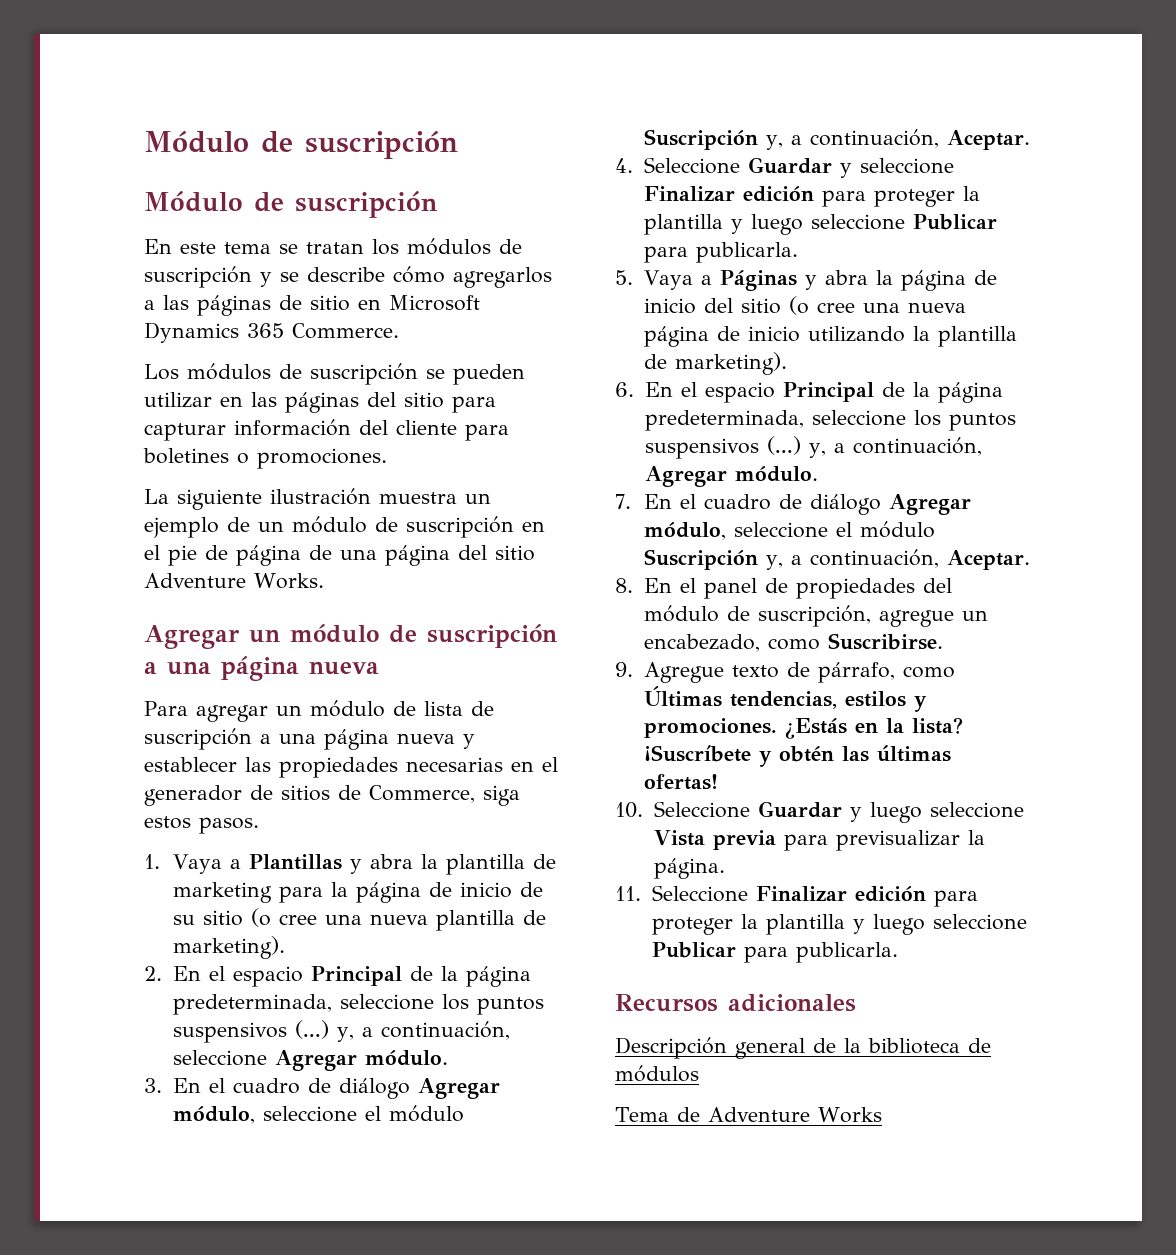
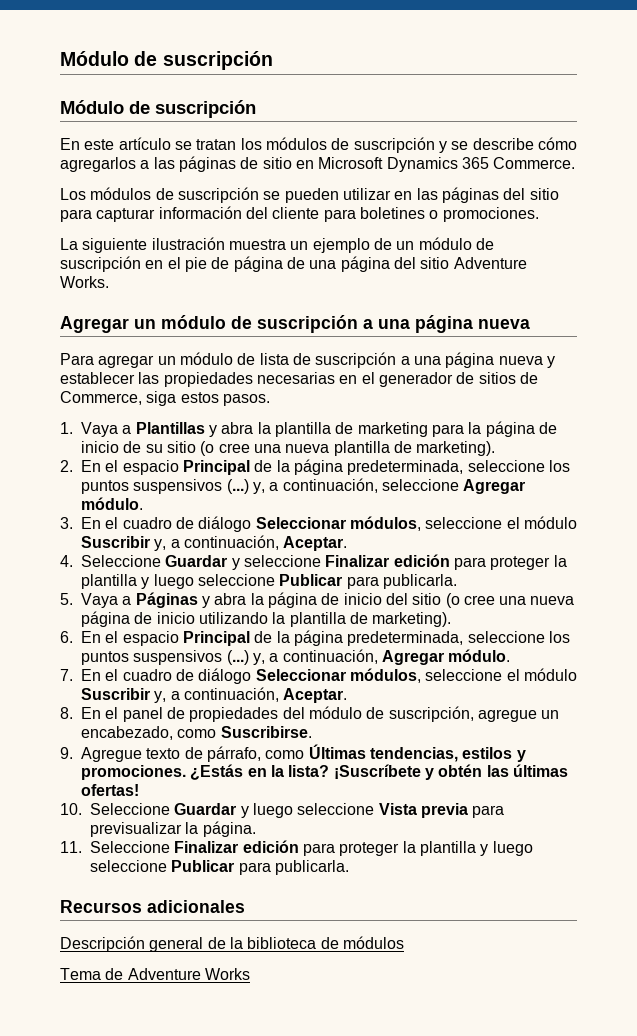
- En este tema se tratan los módulos de suscripción y se describe cómo agregarlos a las páginas de sitio en Microsoft Dynamics 365 Commerce.
+ En este artículo se tratan los módulos de suscripción y se describe cómo agregarlos a las páginas de sitio en Microsoft Dynamics 365 Commerce.
- 3. En el cuadro de diálogo Agregar módulo, seleccione el módulo Suscripción y, a continuación, Aceptar.
+ 3. En el cuadro de diálogo Seleccionar módulos, seleccione el módulo Suscribir y, a continuación, Aceptar.
- 7. En el cuadro de diálogo Agregar módulo, seleccione el módulo Suscripción y, a continuación, Aceptar.
+ 7. En el cuadro de diálogo Seleccionar módulos, seleccione el módulo Suscribir y, a continuación, Aceptar.

